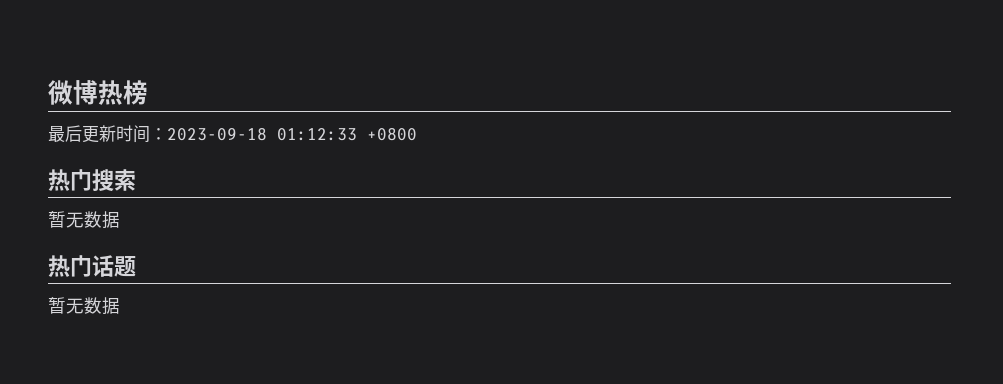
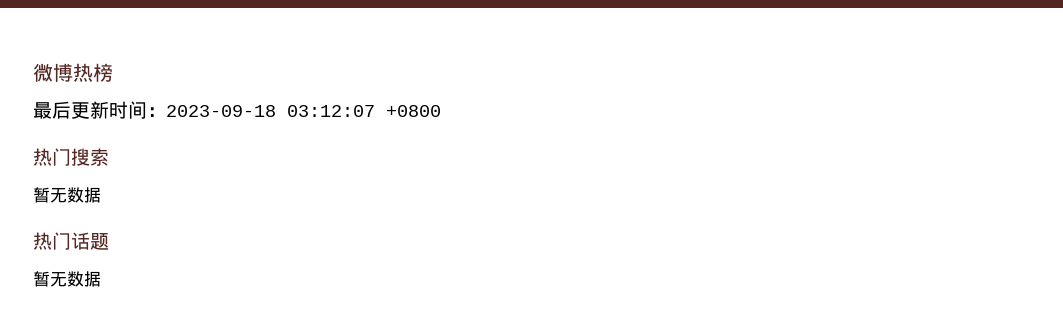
- 最后更新时间：2023-09-18 01:12:33 +0800
+ 最后更新时间：2023-09-18 03:12:07 +0800

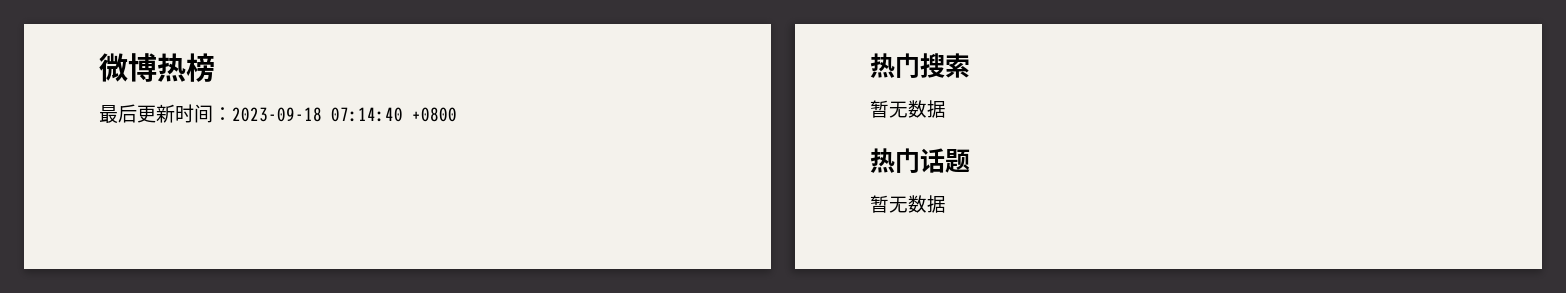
- 最后更新时间：2023-09-18 03:12:07 +0800
+ 最后更新时间：2023-09-18 07:14:40 +0800

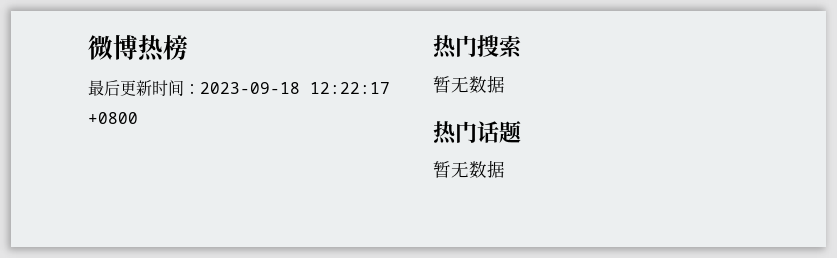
- 最后更新时间：2023-09-18 07:14:40 +0800
+ 最后更新时间：2023-09-18 12:22:17 +0800

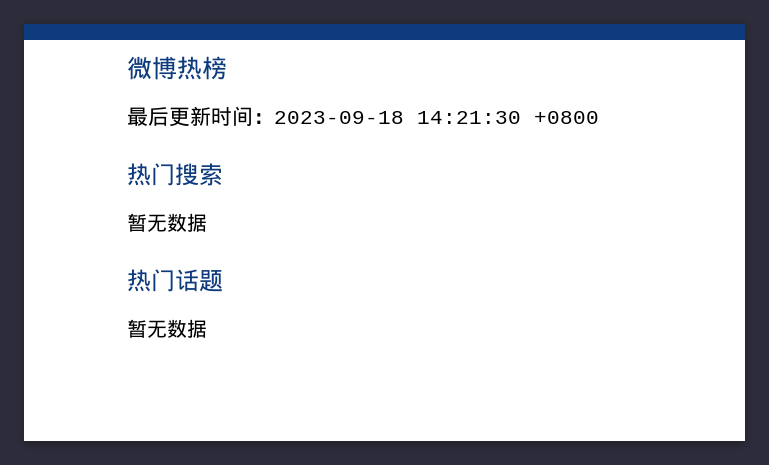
- 最后更新时间：2023-09-18 12:22:17 +0800
+ 最后更新时间：2023-09-18 14:21:30 +0800

